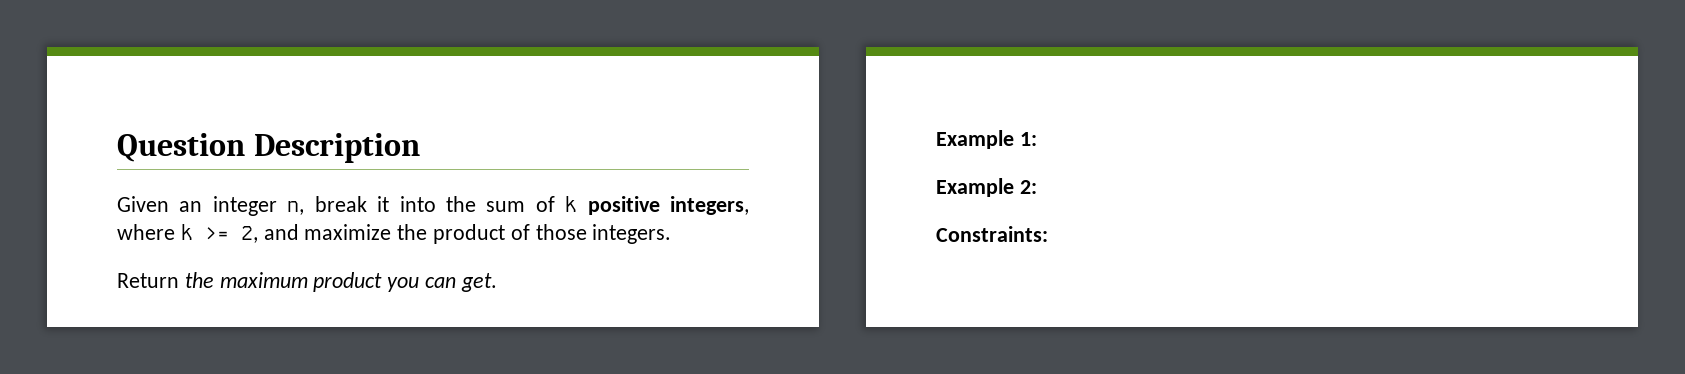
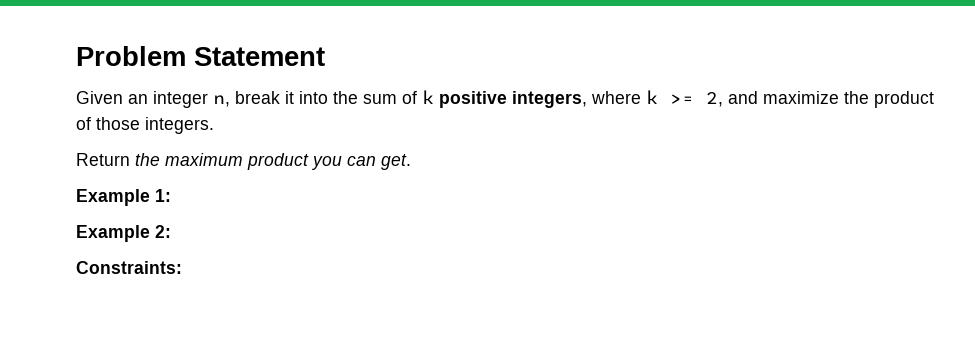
- Question Description
+ Problem Statement

